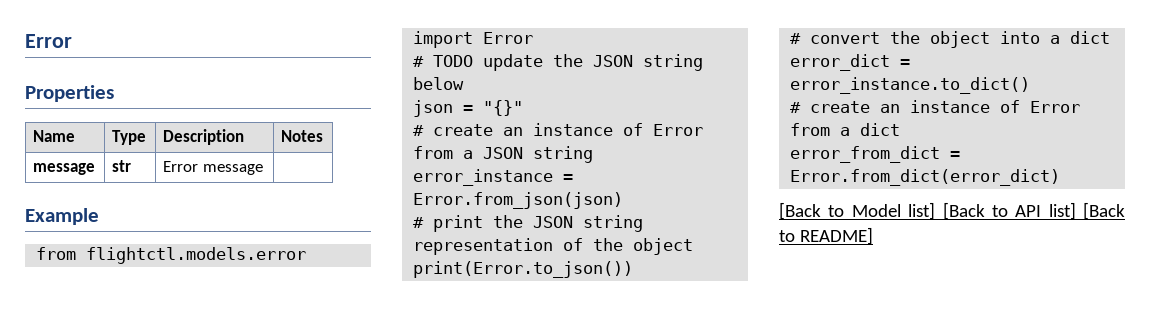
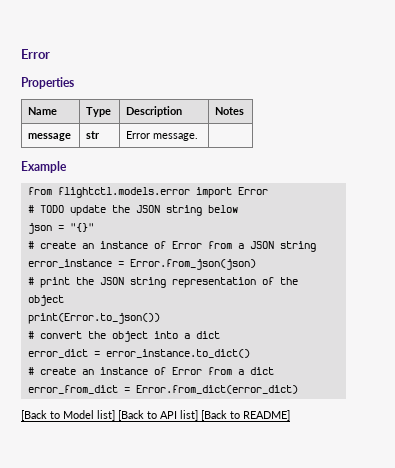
- message | str | Error message |
+ message | str | Error message. |

